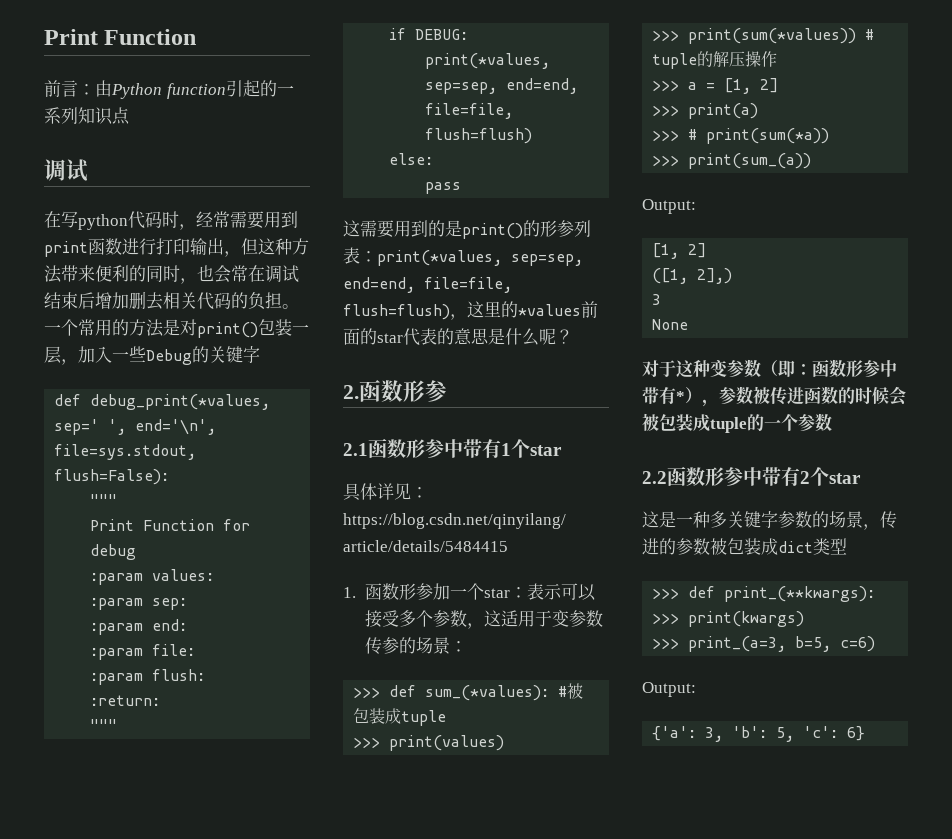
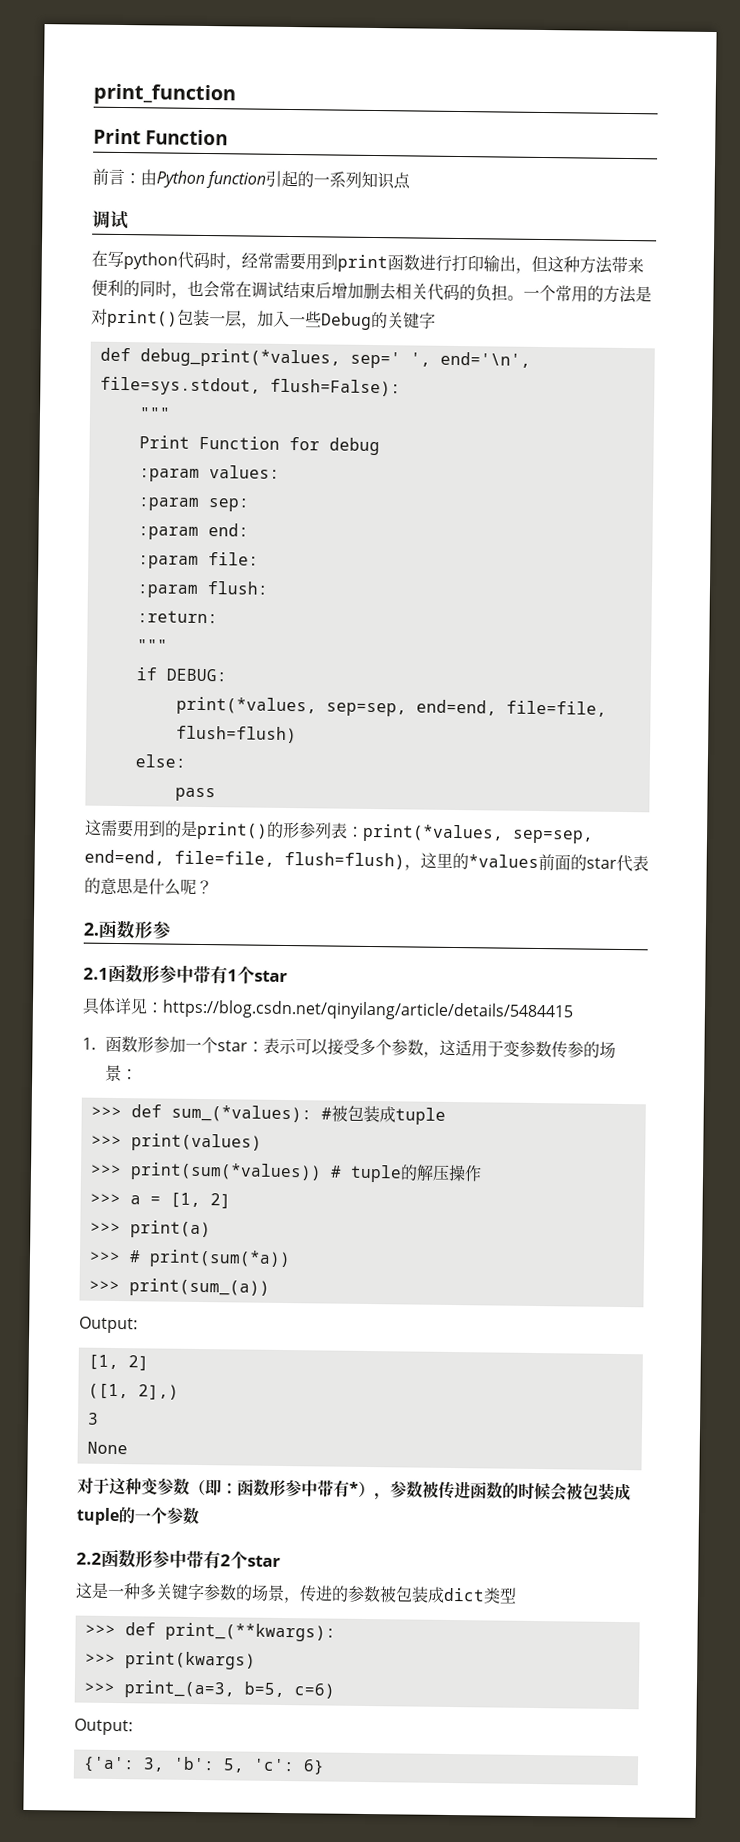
+ print_function

